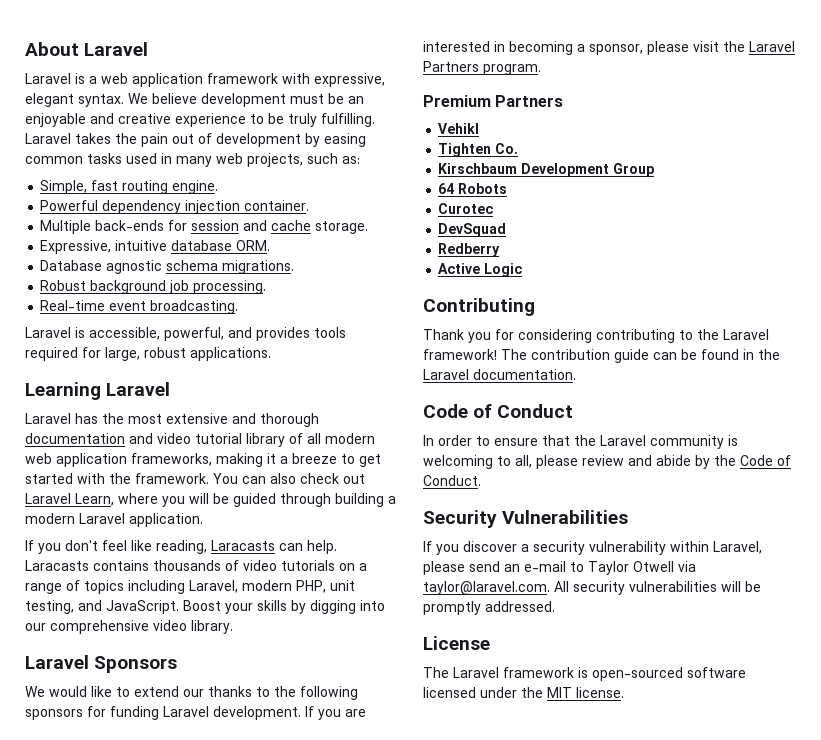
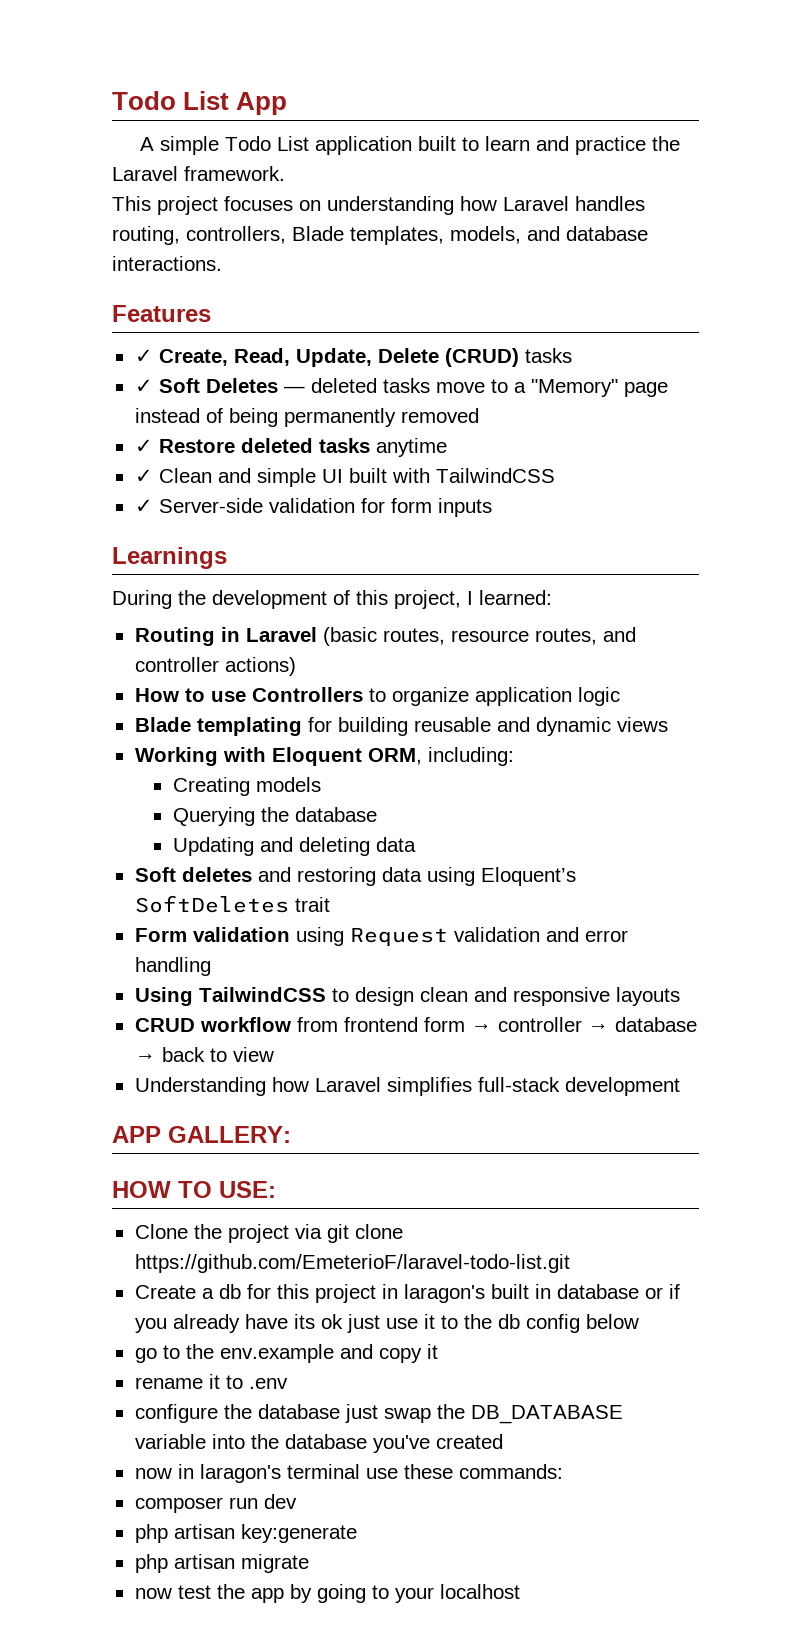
- About Laravel
- Laravel is a web application framework with expressive, elegant syntax. We believe development must be an enjoyable and creative experience to be truly fulfilling. Laravel takes the pain out of development by easing common tasks used in many web projects, such as:
- Simple, fast routing engine.
- Powerful dependency injection container.
- Multiple back-ends for session and cache storage.
- Expressive, intuitive database ORM.
- Database agnostic schema migrations.
- Robust background job processing.
- Real-time event broadcasting.
- Laravel is accessible, powerful, and provides tools required for large, robust applications.
- Learning Laravel
- Laravel has the most extensive and thorough documentation and video tutorial library of all modern web application frameworks, making it a breeze to get started with the framework. You can also check out Laravel Learn, where you will be guided through building a modern Laravel application.
- If you don't feel like reading, Laracasts can help. Laracasts contains thousands of video tutorials on a range of topics including Laravel, modern PHP, unit testing, and JavaScript. Boost your skills by digging into our comprehensive video library.
- Laravel Sponsors
- We would like to extend our thanks to the following sponsors for funding Laravel development. If you are interested in becoming a sponsor, please visit the Laravel Partners program.
- Premium Partners
- Vehikl
- Tighten Co.
- Kirschbaum Development Group
- 64 Robots
- Curotec
- DevSquad
- Redberry
- Active Logic
- Contributing
- Thank you for considering contributing to the Laravel framework! The contribution guide can be found in the Laravel documentation.
- Code of Conduct
- In order to ensure that the Laravel community is welcoming to all, please review and abide by the Code of Conduct.
- Security Vulnerabilities
- If you discover a security vulnerability within Laravel, please send an e-mail to Taylor Otwell via taylor@laravel.com. All security vulnerabilities will be promptly addressed.
- License
- The Laravel framework is open-sourced software licensed under the MIT license.
+ Todo List App
+ A simple Todo List application built to learn and practice the Laravel framework.
+ This project focuses on understanding how Laravel handles routing, controllers, Blade templates, models, and database interactions.
+ Features
+ ✓ Create, Read, Update, Delete (CRUD) tasks
+ ✓ Soft Deletes — deleted tasks move to a "Memory" page instead of being permanently removed
+ ✓ Restore deleted tasks anytime
+ ✓ Clean and simple UI built with TailwindCSS
+ ✓ Server-side validation for form inputs
+ Learnings
+ During the development of this project, I learned:
+ Routing in Laravel (basic routes, resource routes, and controller actions)
+ How to use Controllers to organize application logic
+ Blade templating for building reusable and dynamic views
+ Working with Eloquent ORM, including:
+ Creating models
+ Querying the database
+ Updating and deleting data
+ Soft deletes and restoring data using Eloquent’s SoftDeletes trait
+ Form validation using Request validation and error handling
+ Using TailwindCSS to design clean and responsive layouts
+ CRUD workflow from frontend form → controller → database → back to view
+ Understanding how Laravel simplifies full-stack development
+ APP GALLERY:
+ HOW TO USE:
+ Clone the project via git clone https://github.com/EmeterioF/laravel-todo-list.git
+ Create a db for this project in laragon's built in database or if you already have its ok just use it to the db config below
+ go to the env.example and copy it
+ rename it to .env
+ configure the database just swap the DB_DATABASE variable into the database you've created
+ now in laragon's terminal use these commands:
+ composer run dev
+ php artisan key:generate
+ php artisan migrate
+ now test the app by going to your localhost

